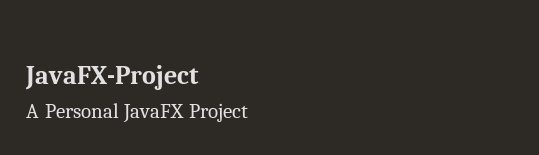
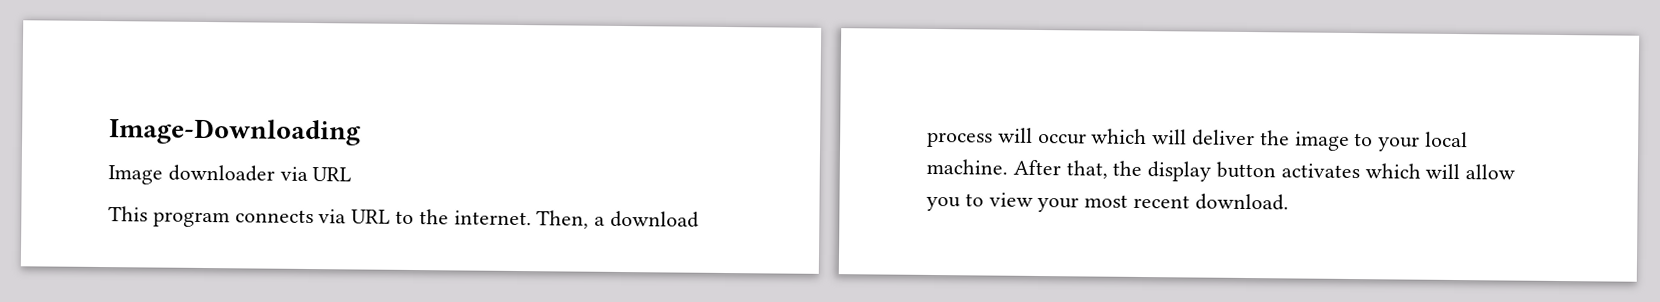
- JavaFX-Project
- A Personal JavaFX Project
+ Image-Downloading
+ Image downloader via URL
+ This program connects via URL to the internet. Then, a download process will occur which will deliver the image to your local machine. After that, the display button activates which will allow you to view your most recent download.

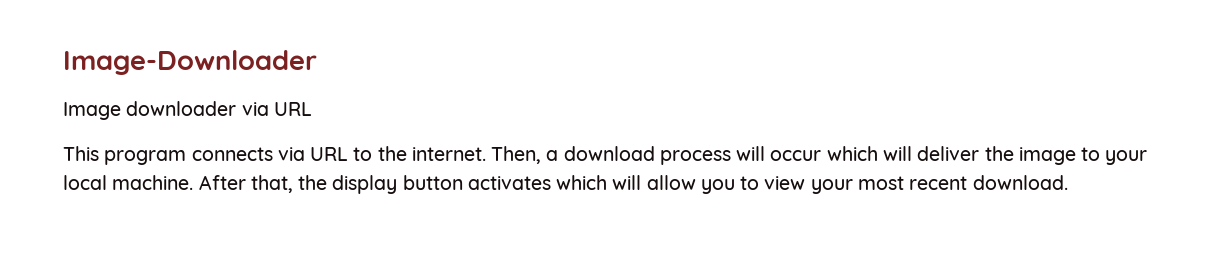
- Image-Downloading
+ Image-Downloader

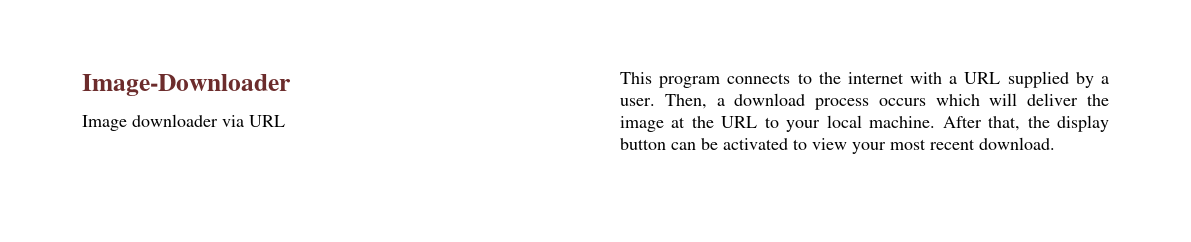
- This program connects via URL to the internet.
+ This program connects to the internet with a URL supplied by a user.
- Then, a download process will occur which will deliver the image to your local machine.
+ Then, a download process occurs which will deliver the image at the URL to your local machine.
- After that, the display button activates which will allow you to view your most recent download.
+ After that, the display button can be activated to view your most recent download.

